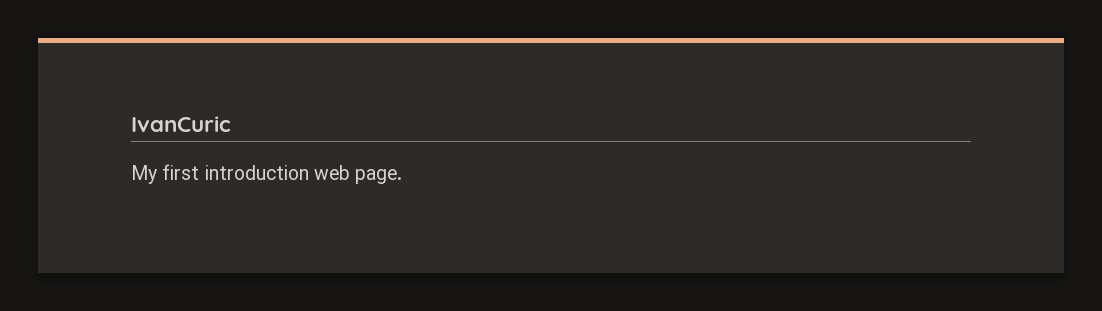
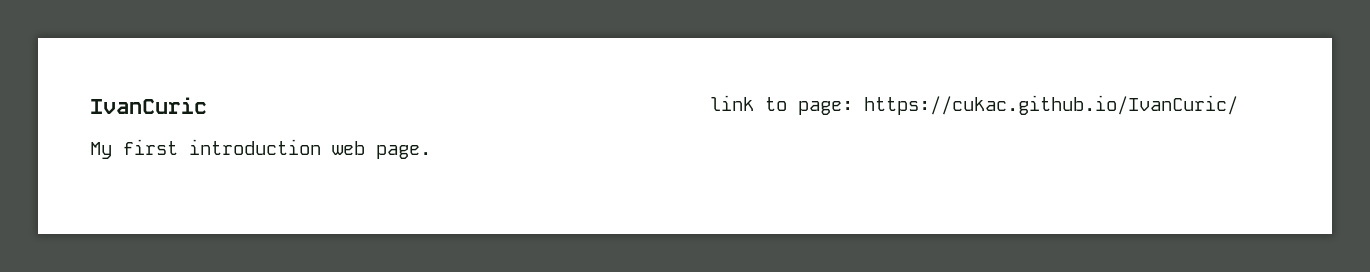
+ link to page: https://cukac.github.io/IvanCuric/

